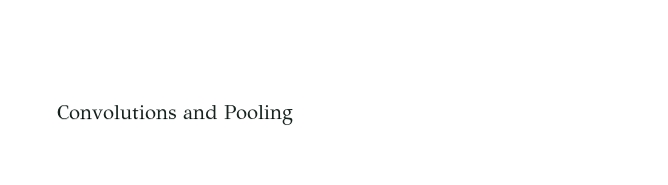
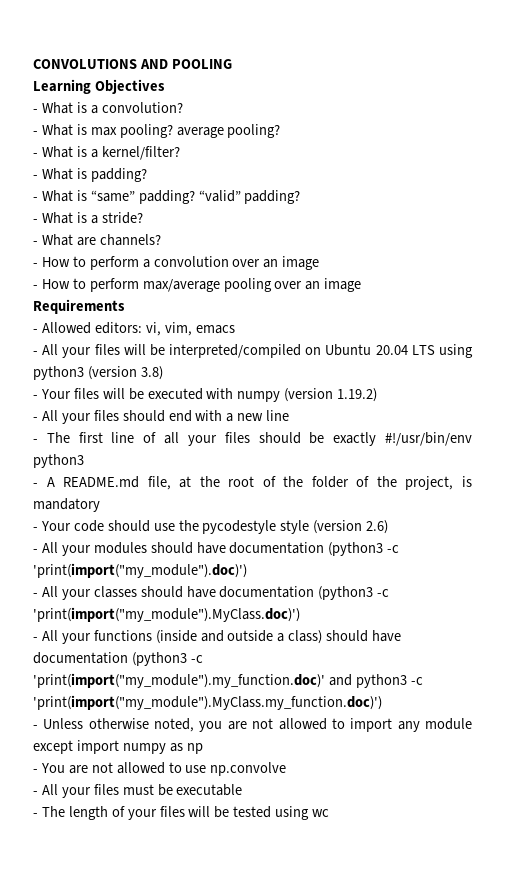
- Convolutions and Pooling
+ CONVOLUTIONS AND POOLING
+ Learning Objectives
+ - What is a convolution?
+ - What is max pooling? average pooling?
+ - What is a kernel/filter?
+ - What is padding?
+ - What is “same” padding? “valid” padding?
+ - What is a stride?
+ - What are channels?
+ - How to perform a convolution over an image
+ - How to perform max/average pooling over an image
+ Requirements
+ - Allowed editors: vi, vim, emacs
+ - All your files will be interpreted/compiled on Ubuntu 20.04 LTS using python3 (version 3.8)
+ - Your files will be executed with numpy (version 1.19.2)
+ - All your files should end with a new line
+ - The first line of all your files should be exactly #!/usr/bin/env python3
+ - A README.md file, at the root of the folder of the project, is mandatory
+ - Your code should use the pycodestyle style (version 2.6)
+ - All your modules should have documentation (python3 -c 'print(import("my_module").doc)')
+ - All your classes should have documentation (python3 -c 'print(import("my_module").MyClass.doc)')
+ - All your functions (inside and outside a class) should have documentation (python3 -c 'print(import("my_module").my_function.doc)' and python3 -c 'print(import("my_module").MyClass.my_function.doc)')
+ - Unless otherwise noted, you are not allowed to import any module except import numpy as np
+ - You are not allowed to use np.convolve
+ - All your files must be executable
+ - The length of your files will be tested using wc

